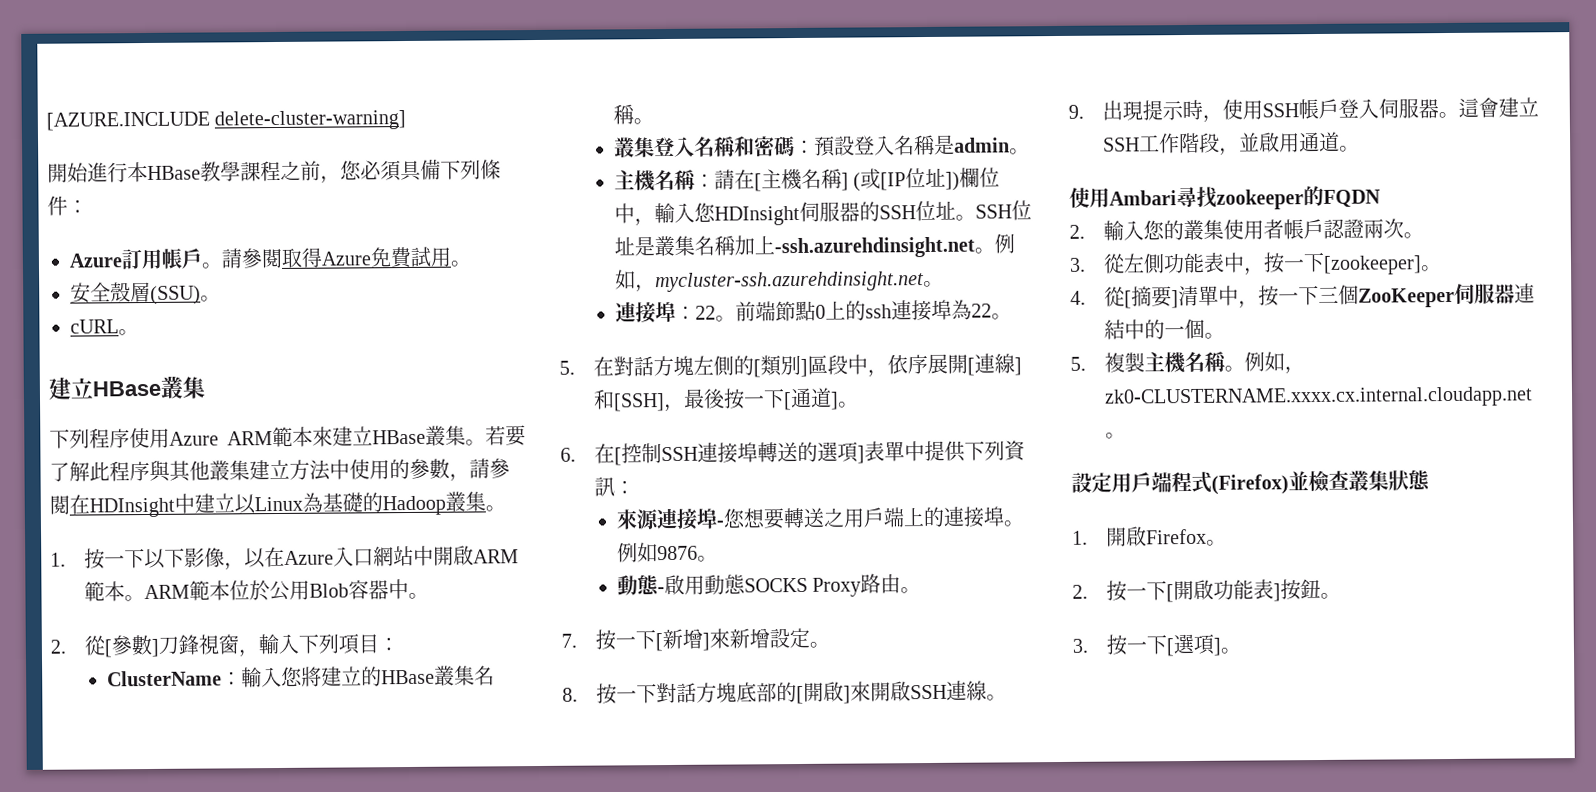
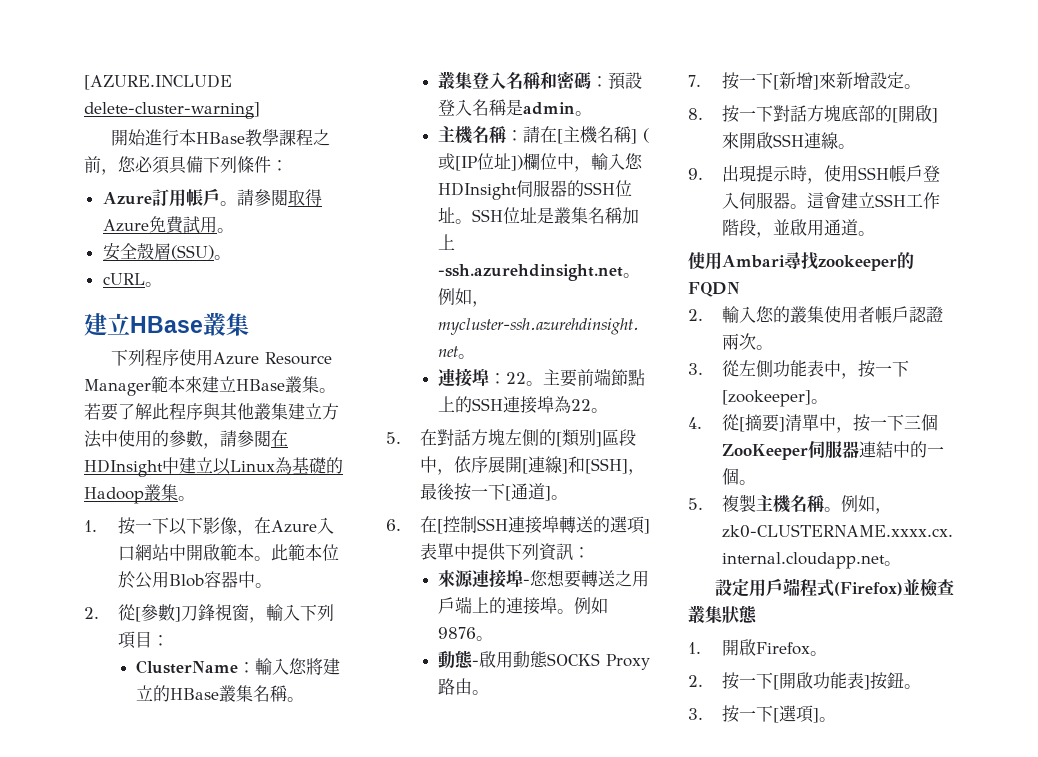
- 下列程序使用Azure ARM範本來建立HBase叢集。
+ 下列程序使用Azure Resource Manager範本來建立HBase叢集。
- 1.按一下以下影像，以在Azure入口網站中開啟ARM範本。ARM範本位於公用Blob容器中。
+ 1.按一下以下影像，在Azure入口網站中開啟範本。此範本位於公用Blob容器中。
- 前端節點0上的ssh連接埠為22。
+ 主要前端節點上的SSH連接埠為22。

